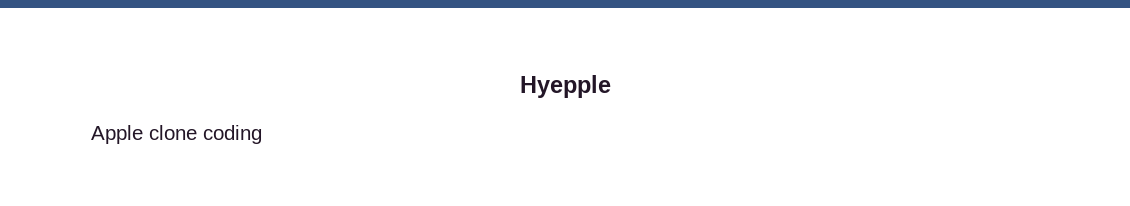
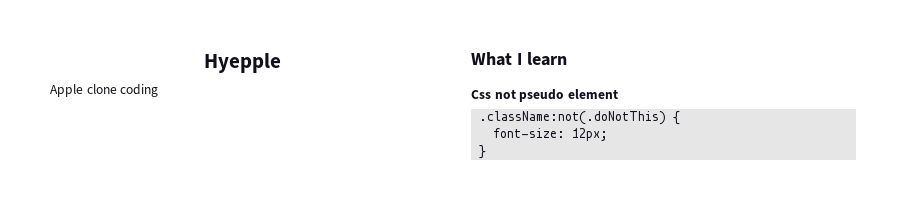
+ What I learn
+ Css not pseudo element
+ .className:not(.doNotThis) {
+ font-size: 12px;
+ }

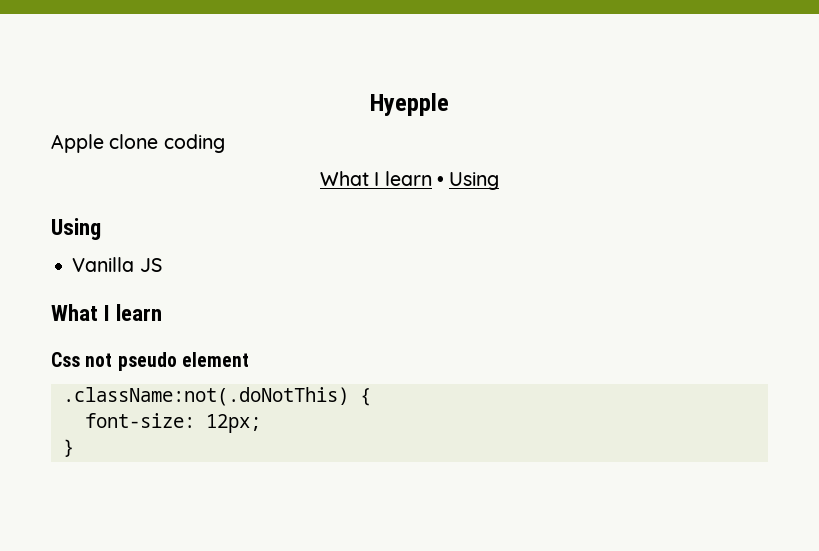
+ What I learn • Using
+ Using
+ Vanilla JS

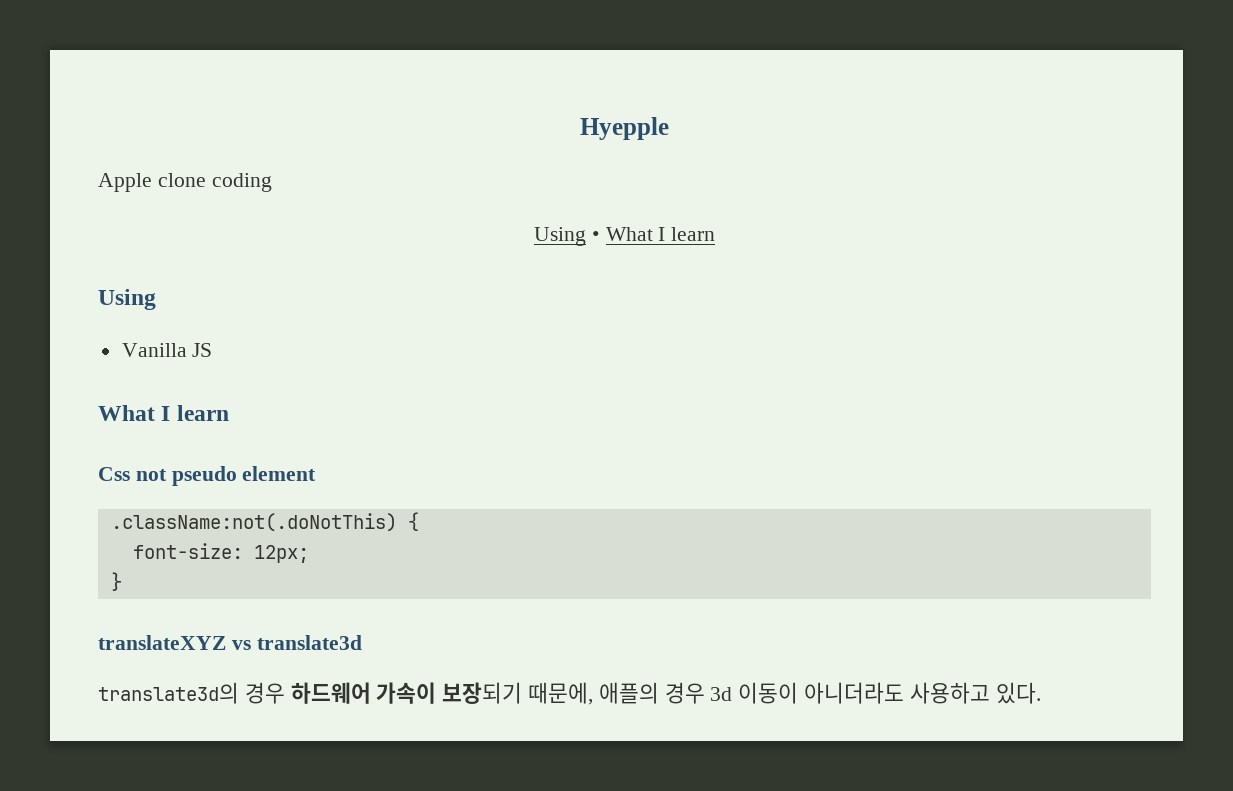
- What I learn • Using
+ Using • What I learn
+ translateXYZ vs translate3d
+ translate3d의 경우 하드웨어 가속이 보장되기 때문에, 애플의 경우 3d 이동이 아니더라도 사용하고 있다.

